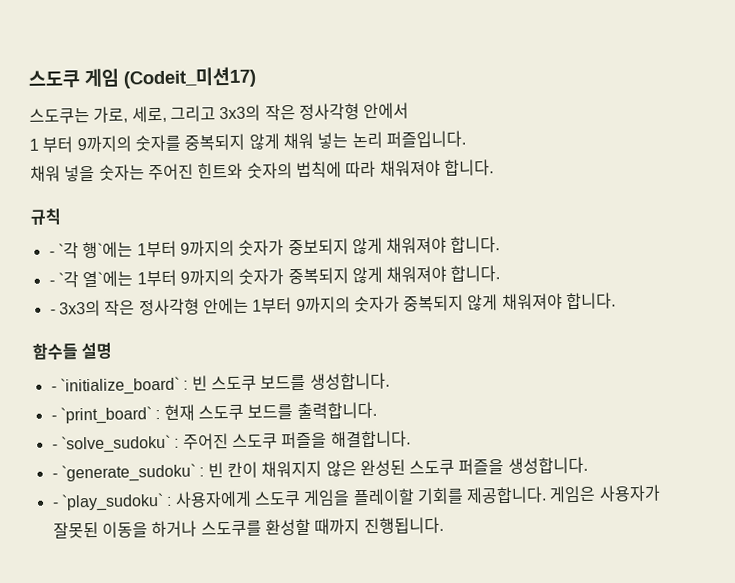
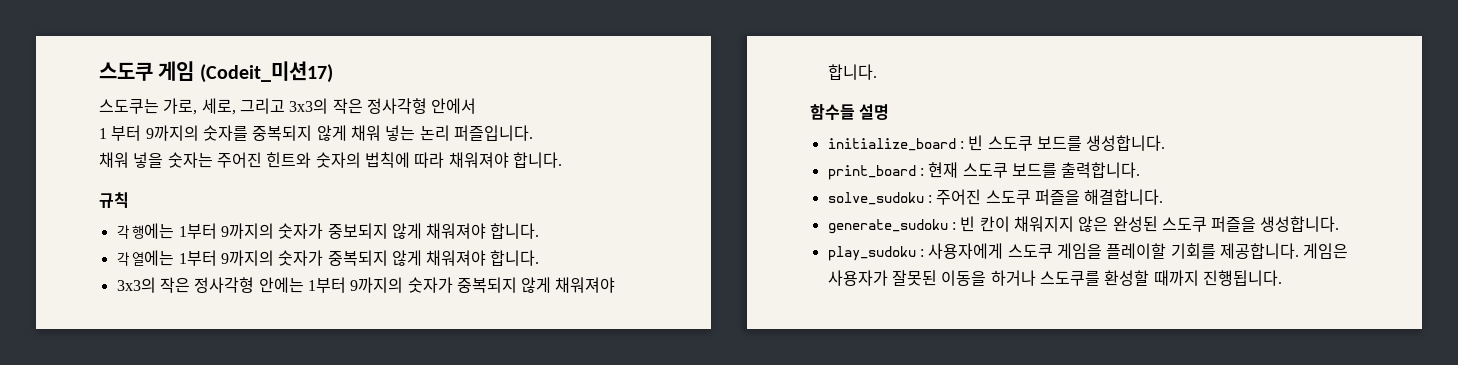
- - `각 행`에는 1부터 9까지의 숫자가 중보되지 않게 채워져야 합니다.
+ 각 행에는 1부터 9까지의 숫자가 중보되지 않게 채워져야 합니다.
- - `각 열`에는 1부터 9까지의 숫자가 중복되지 않게 채워져야 합니다.
- - 3x3의 작은 정사각형 안에는 1부터 9까지의 숫자가 중복되지 않게 채워져야 합니다.
+ 각 열에는 1부터 9까지의 숫자가 중복되지 않게 채워져야 합니다.
+ 3x3의 작은 정사각형 안에는 1부터 9까지의 숫자가 중복되지 않게 채워져야 합니다.
- - `initialize_board` : 빈 스도쿠 보드를 생성합니다.
+ initialize_board : 빈 스도쿠 보드를 생성합니다.
- - `print_board` : 현재 스도쿠 보드를 출력합니다.
+ print_board : 현재 스도쿠 보드를 출력합니다.
- - `solve_sudoku` : 주어진 스도쿠 퍼즐을 해결합니다.
+ solve_sudoku : 주어진 스도쿠 퍼즐을 해결합니다.
- - `generate_sudoku` : 빈 칸이 채워지지 않은 완성된 스도쿠 퍼즐을 생성합니다.
+ generate_sudoku : 빈 칸이 채워지지 않은 완성된 스도쿠 퍼즐을 생성합니다.
- - `play_sudoku` : 사용자에게 스도쿠 게임을 플레이할 기회를 제공합니다.
+ play_sudoku : 사용자에게 스도쿠 게임을 플레이할 기회를 제공합니다.

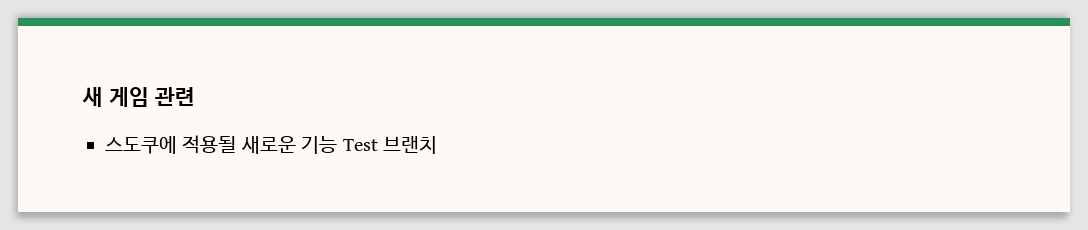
- 스도쿠 게임 (Codeit_미션17)
- 스도쿠는 가로, 세로, 그리고 3x3의 작은 정사각형 안에서
- 1 부터 9까지의 숫자를 중복되지 않게 채워 넣는 논리 퍼즐입니다.
- 채워 넣을 숫자는 주어진 힌트와 숫자의 법칙에 따라 채워져야 합니다.
- 규칙
- 각 행에는 1부터 9까지의 숫자가 중보되지 않게 채워져야 합니다.
- 각 열에는 1부터 9까지의 숫자가 중복되지 않게 채워져야 합니다.
- 3x3의 작은 정사각형 안에는 1부터 9까지의 숫자가 중복되지 않게 채워져야 합니다.
- 함수들 설명
- initialize_board : 빈 스도쿠 보드를 생성합니다.
- print_board : 현재 스도쿠 보드를 출력합니다.
- solve_sudoku : 주어진 스도쿠 퍼즐을 해결합니다.
- generate_sudoku : 빈 칸이 채워지지 않은 완성된 스도쿠 퍼즐을 생성합니다.
- play_sudoku : 사용자에게 스도쿠 게임을 플레이할 기회를 제공합니다. 게임은 사용자가 잘못된 이동을 하거나 스도쿠를 환성할 때까지 진행됩니다.
+ 새 게임 관련
+ 스도쿠에 적용될 새로운 기능 Test 브랜치

